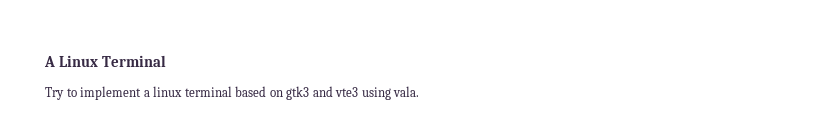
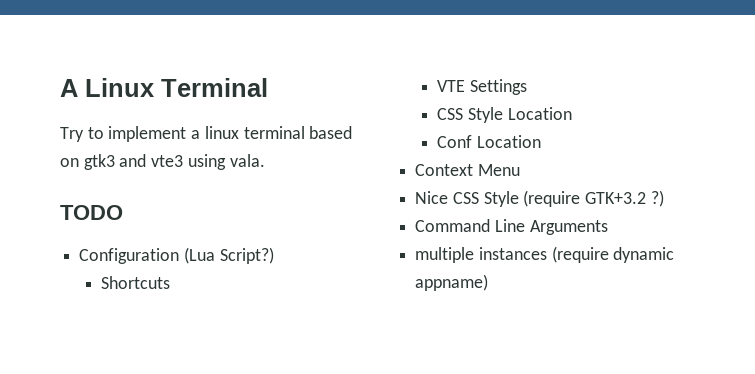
+ TODO
+ Configuration (Lua Script?)
+ Shortcuts
+ VTE Settings
+ CSS Style Location
+ Conf Location
+ Context Menu
+ Nice CSS Style (require GTK+3.2 ?)
+ Command Line Arguments
+ multiple instances (require dynamic appname)

